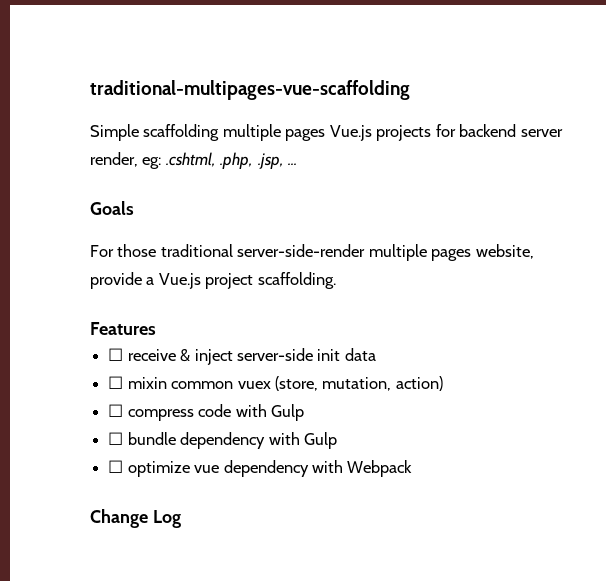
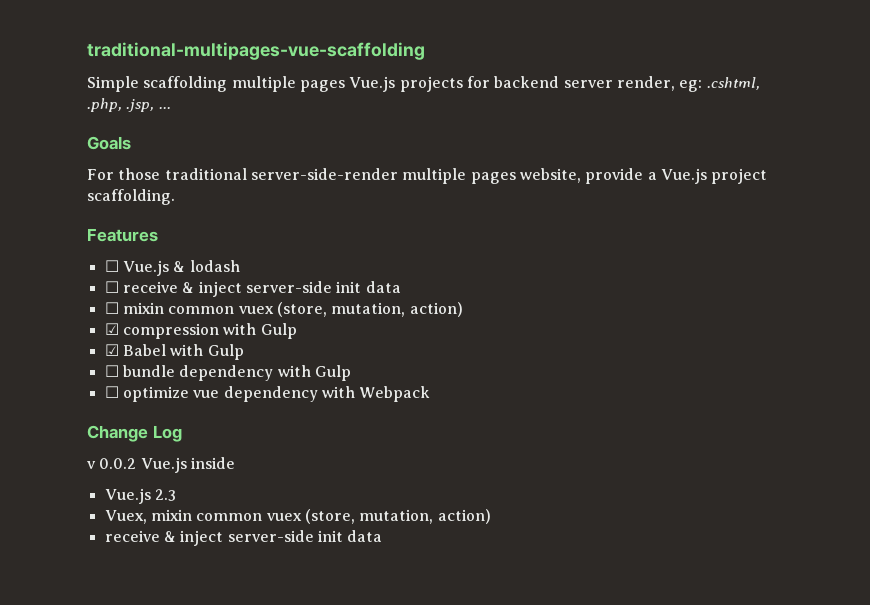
+ ☐ Vue.js & lodash
- ☐ compress code with Gulp
+ ☑ compression with Gulp
+ ☑ Babel with Gulp
+ v 0.0.2 Vue.js inside
+ Vue.js 2.3
+ Vuex, mixin common vuex (store, mutation, action)
+ receive & inject server-side init data

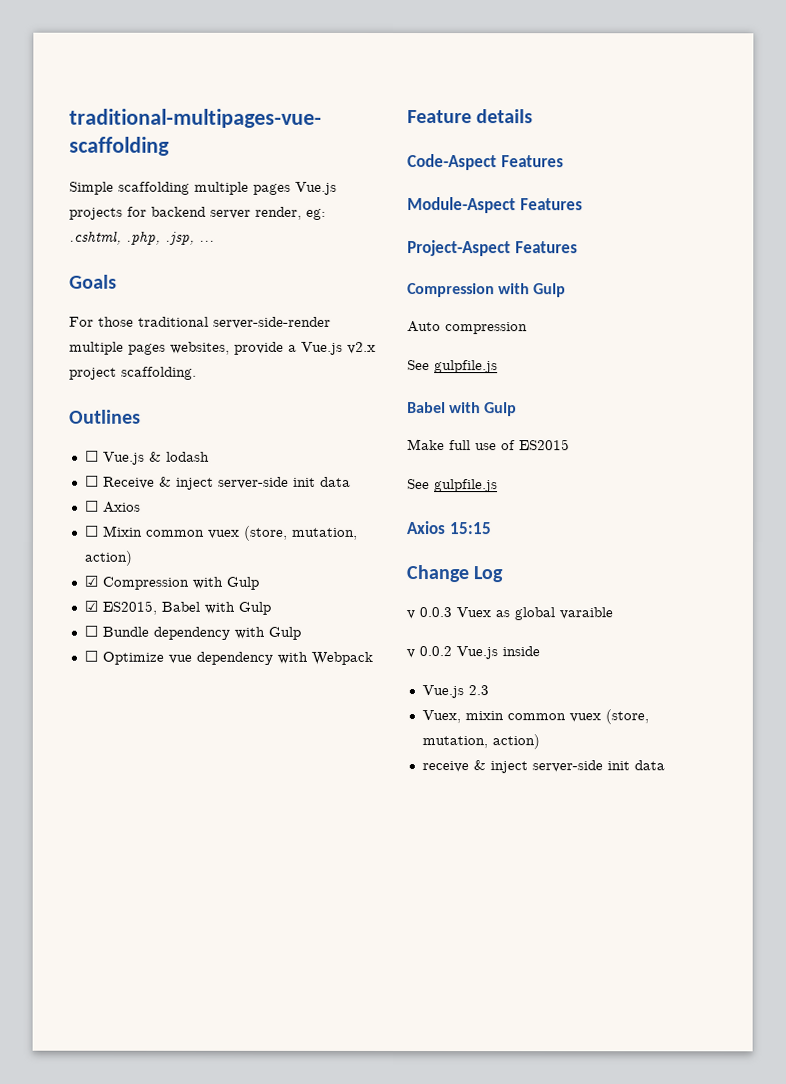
- For those traditional server-side-render multiple pages website, provide a Vue.js project scaffolding.
+ For those traditional server-side-render multiple pages websites, provide a Vue.js v2.x project scaffolding.
- Features
+ Outlines
- ☐ receive & inject server-side init data
+ ☐ Receive & inject server-side init data
- ☐ mixin common vuex (store, mutation, action)
+ ☐ Axios
+ ☐ Mixin common vuex (store, mutation, action)
- ☑ compression with Gulp
+ ☑ Compression with Gulp
- ☑ Babel with Gulp
+ ☑ ES2015, Babel with Gulp
- ☐ bundle dependency with Gulp
+ ☐ Bundle dependency with Gulp
- ☐ optimize vue dependency with Webpack
+ ☐ Optimize vue dependency with Webpack
+ Feature details
+ Code-Aspect Features
+ Module-Aspect Features
+ Project-Aspect Features
+ Compression with Gulp
+ Auto compression
+ See gulpfile.js
+ Babel with Gulp
+ Make full use of ES2015
+ See gulpfile.js
+ Axios 15:15
  Change Log
+ v 0.0.3 Vuex as global varaible

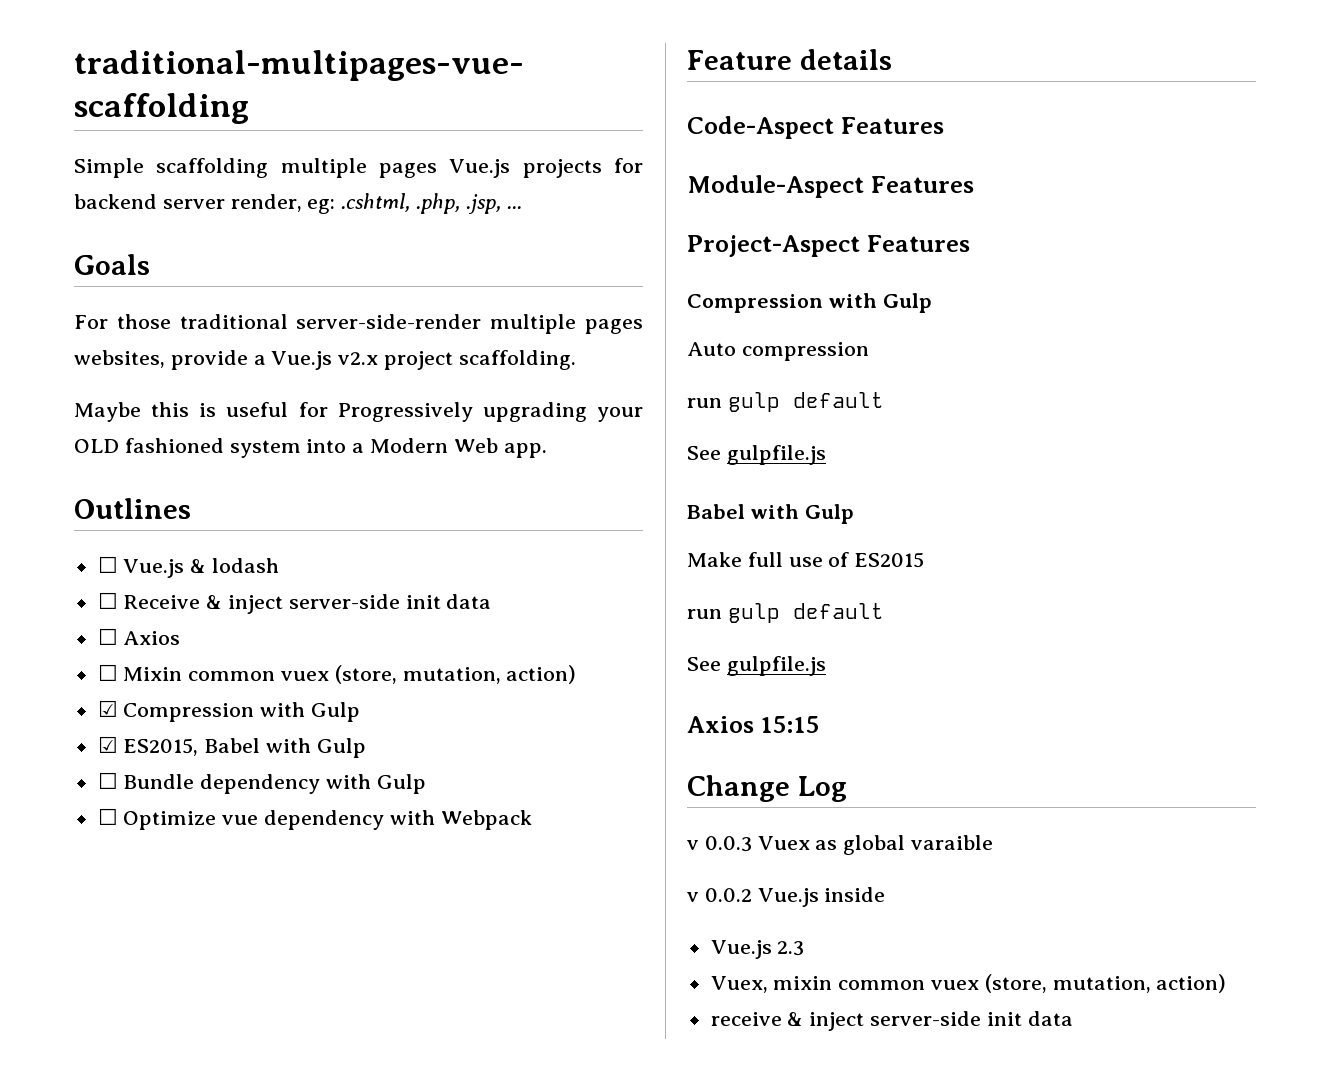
+ Maybe this is useful for Progressively upgrading your OLD fashioned system into a Modern Web app.
  Auto compression
+ run gulp default
  Make full use of ES2015
+ run gulp default

